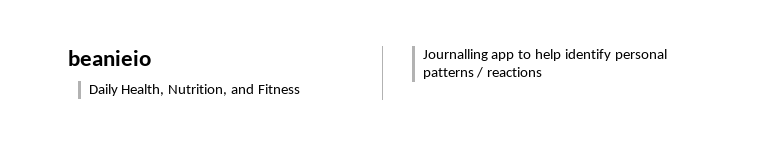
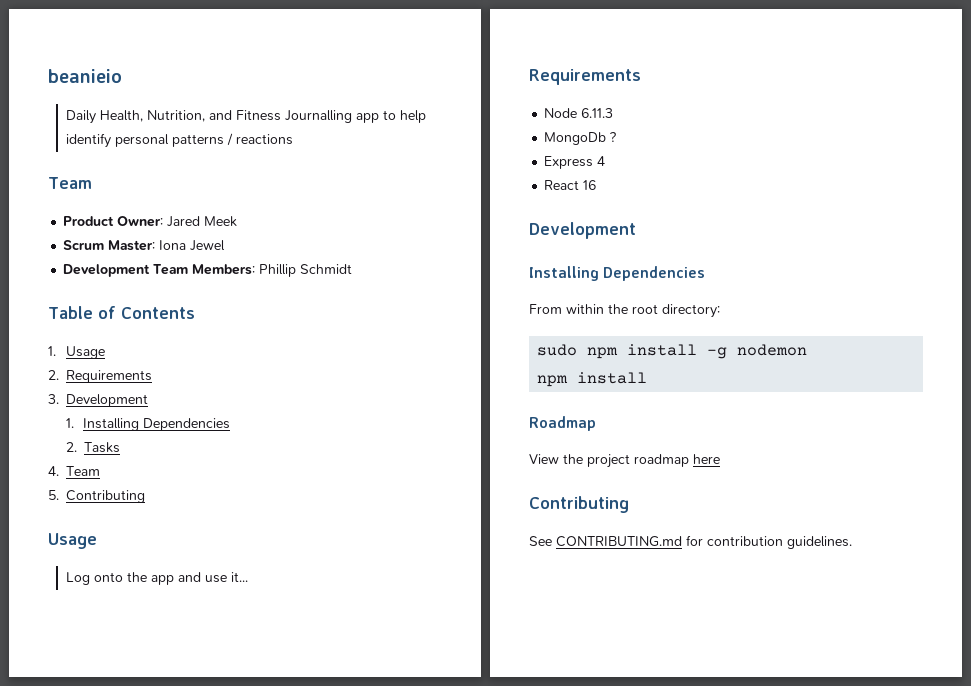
  Daily Health, Nutrition, and Fitness Journalling app to help identify personal patterns / reactions
+ Team
+ Product Owner: Jared Meek
+ Scrum Master: Iona Jewel
+ Development Team Members: Phillip Schmidt
+ Table of Contents
+ 1. Usage
+ 2. Requirements
+ 3. Development
+ 1. Installing Dependencies
+ 2. Tasks
+ 4. Team
+ 5. Contributing
+ Usage
+ Log onto the app and use it...
+ Requirements
+ Node 6.11.3
+ MongoDb ?
+ Express 4
+ React 16
+ Development
+ Installing Dependencies
+ From within the root directory:
+ sudo npm install -g nodemon
+ npm install
+ Roadmap
+ View the project roadmap here
+ Contributing
+ See CONTRIBUTING.md for contribution guidelines.

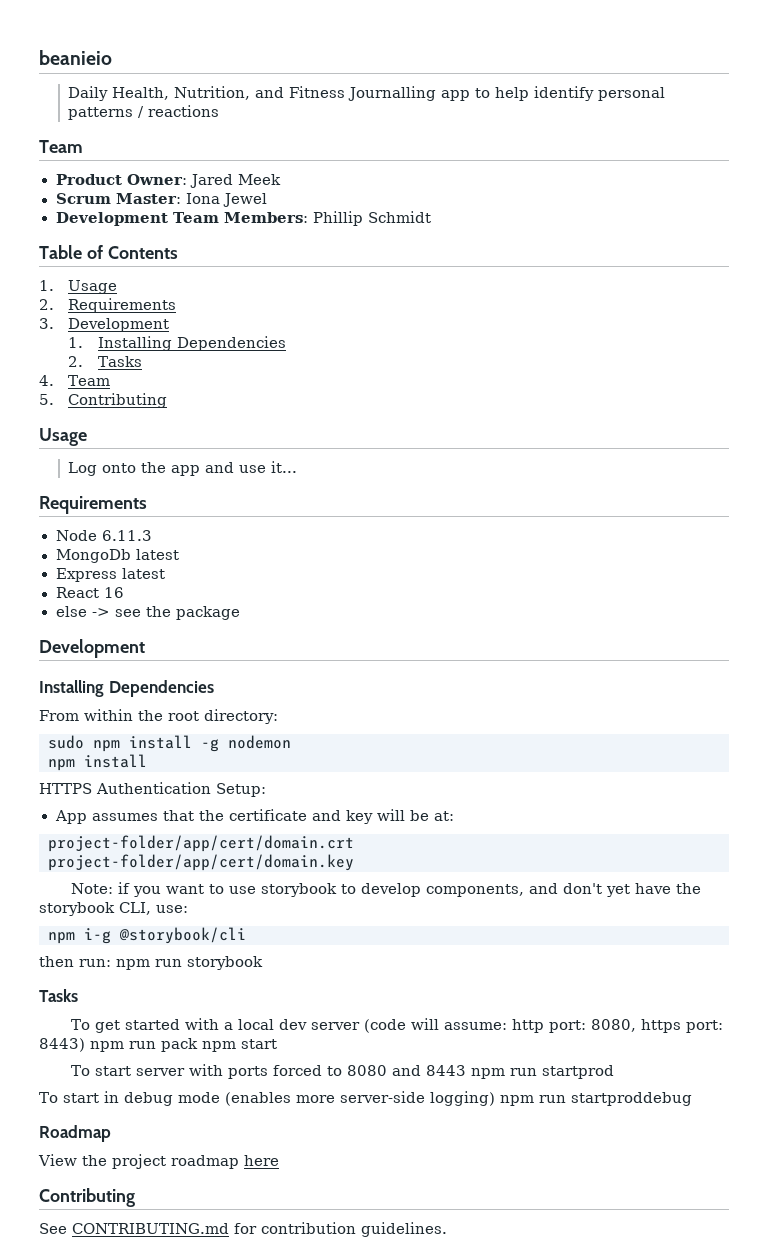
- MongoDb ?
+ MongoDb latest
- Express 4
+ Express latest
+ else -> see the package
+ HTTPS Authentication Setup:
+ App assumes that the certificate and key will be at:
+ project-folder/app/cert/domain.crt
+ project-folder/app/cert/domain.key
+ Note: if you want to use storybook to develop components, and don't yet have the storybook CLI, use:
+ npm i-g @storybook/cli
+ then run: npm run storybook
+ Tasks
+ To get started with a local dev server (code will assume: http port: 8080, https port: 8443) npm run pack npm start
+ To start server with ports forced to 8080 and 8443 npm run startprod
+ To start in debug mode (enables more server-side logging) npm run startproddebug

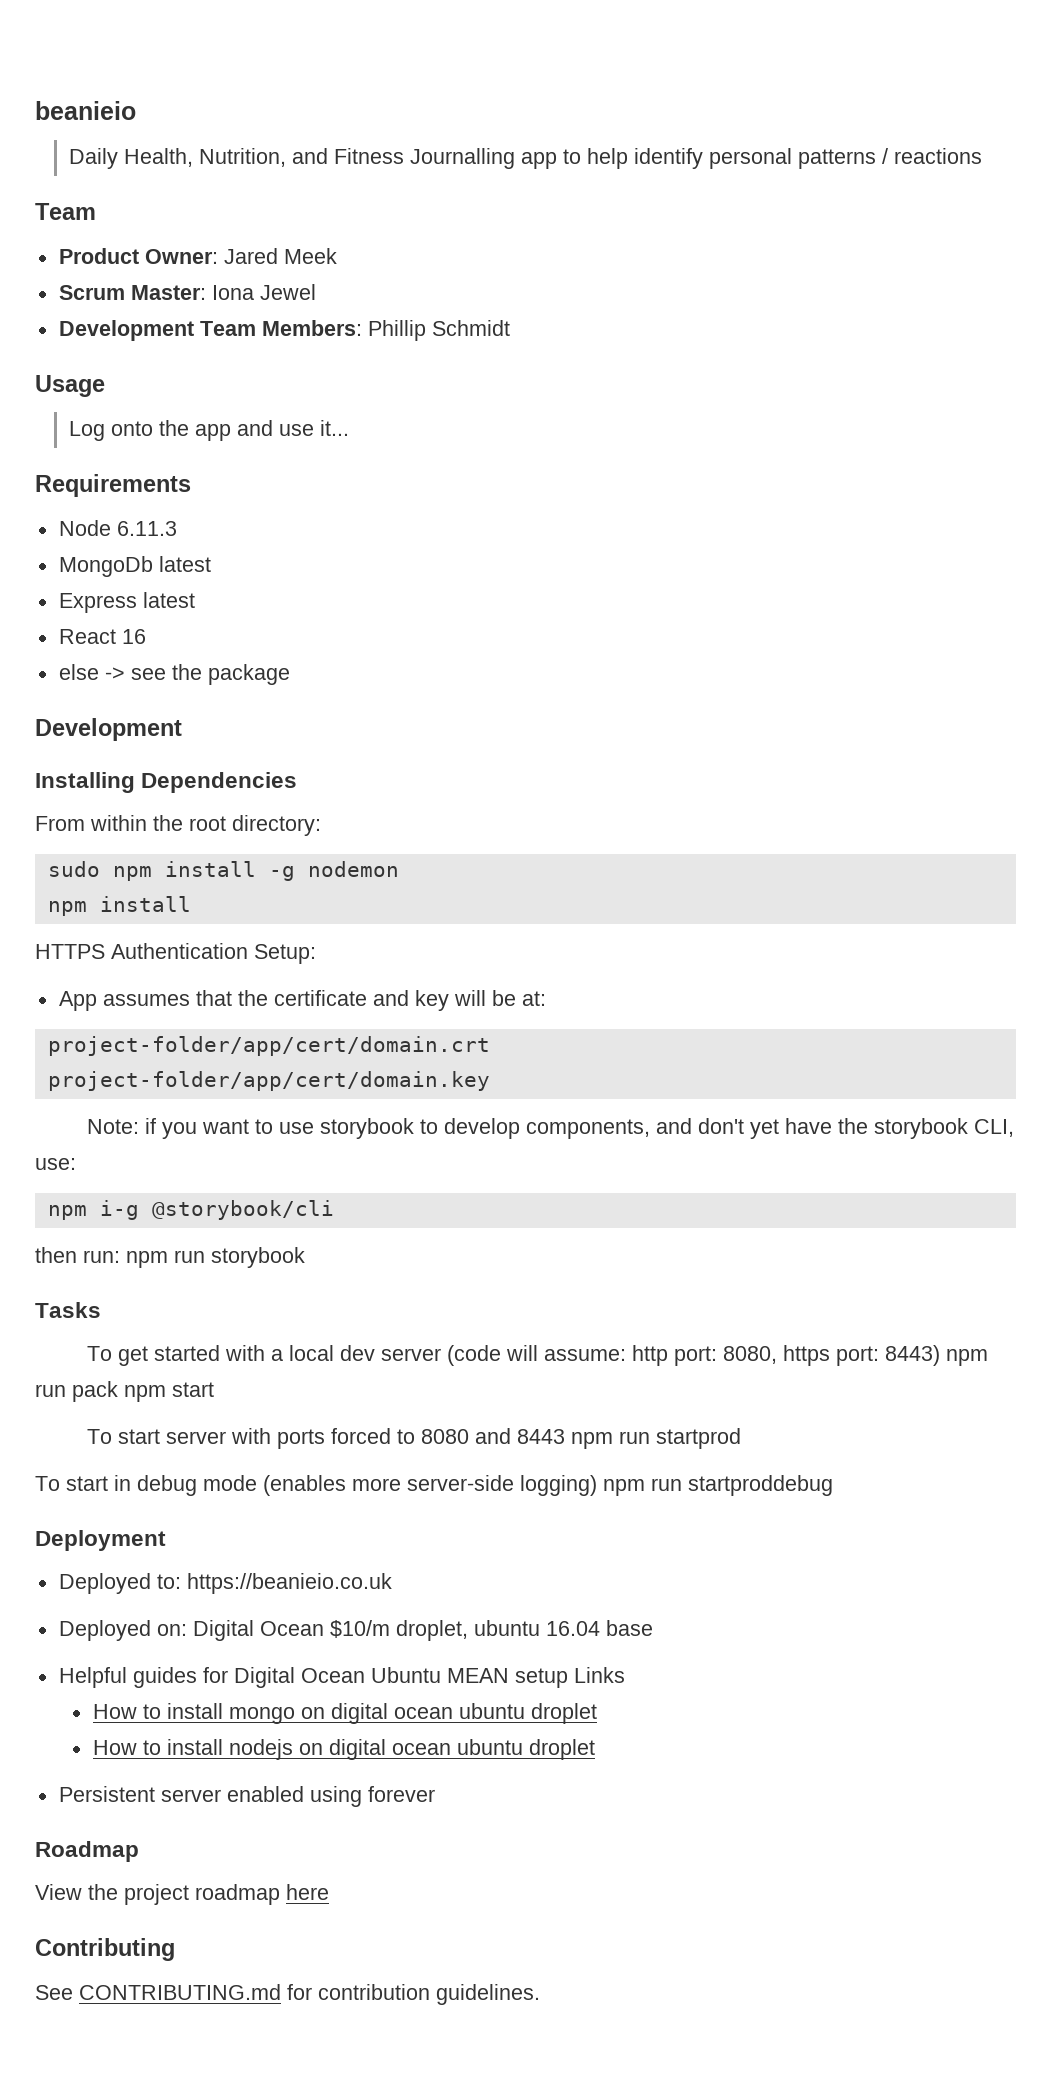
- Table of Contents
- 1. Usage
- 2. Requirements
- 3. Development
- 1. Installing Dependencies
- 2. Tasks
- 4. Team
- 5. Contributing
+ Deployment
+ Deployed to: https://beanieio.co.uk
+ Deployed on: Digital Ocean $10/m droplet, ubuntu 16.04 base
+ Helpful guides for Digital Ocean Ubuntu MEAN setup Links
+ How to install mongo on digital ocean ubuntu droplet
+ How to install nodejs on digital ocean ubuntu droplet
+ Persistent server enabled using forever

